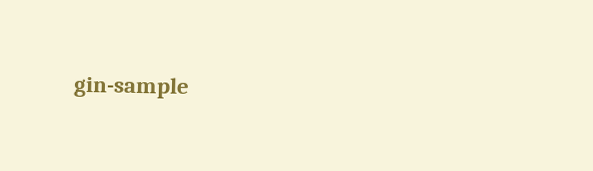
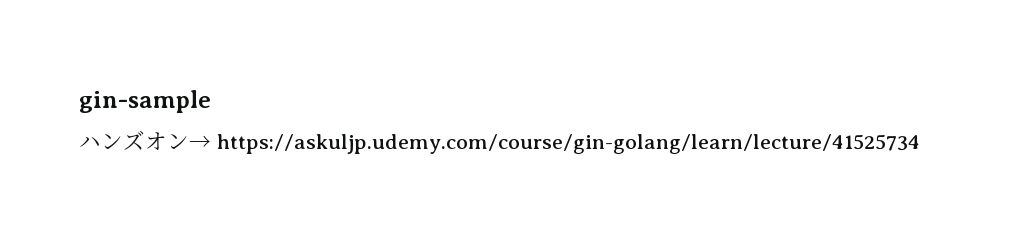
+ ハンズオン→ https://askuljp.udemy.com/course/gin-golang/learn/lecture/41525734

